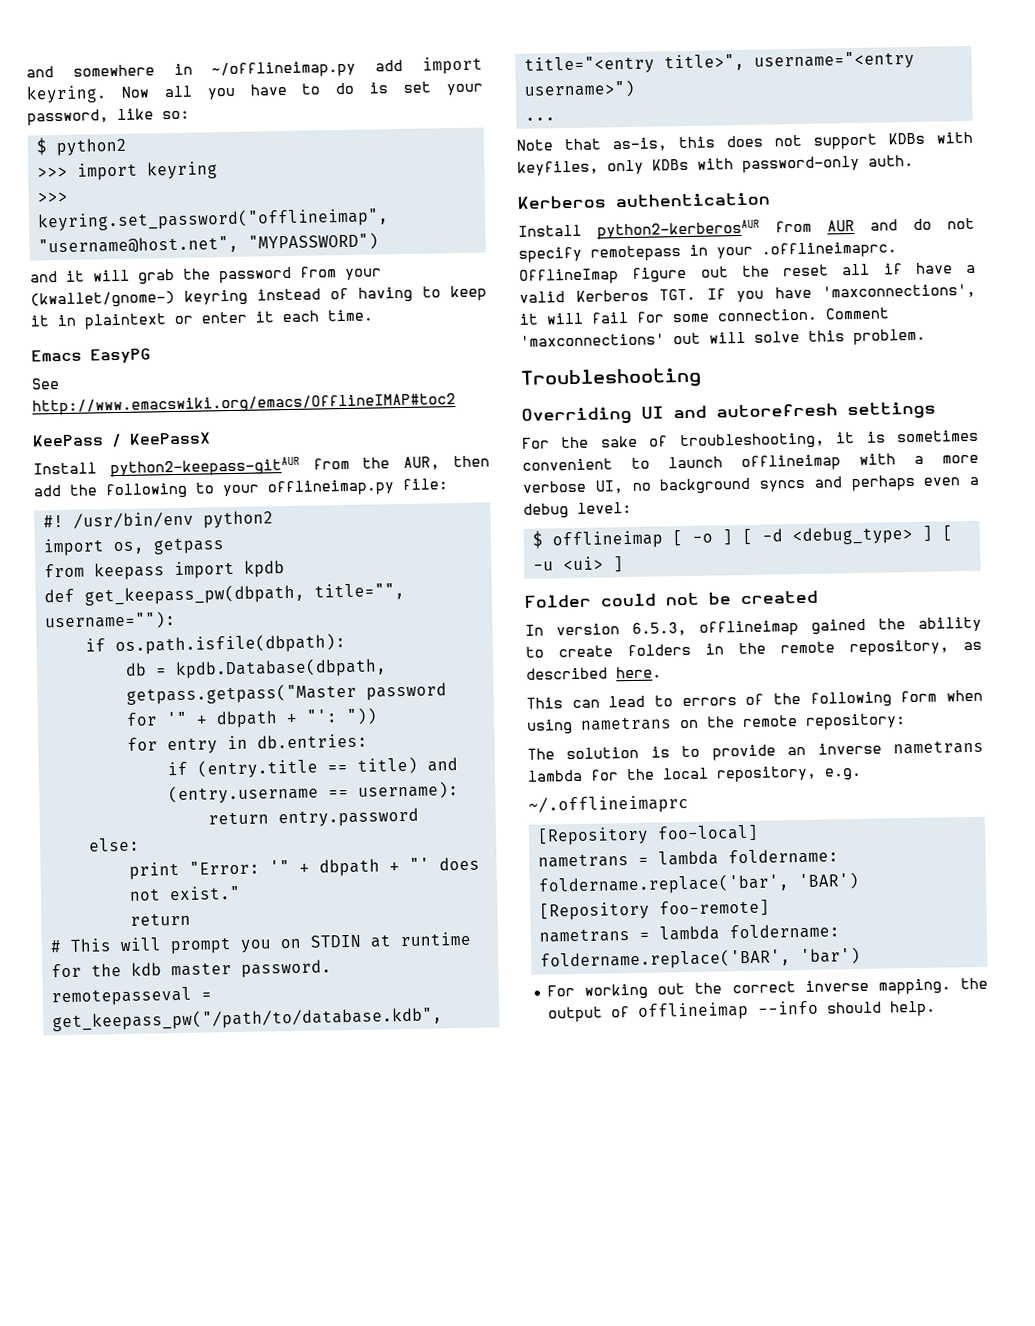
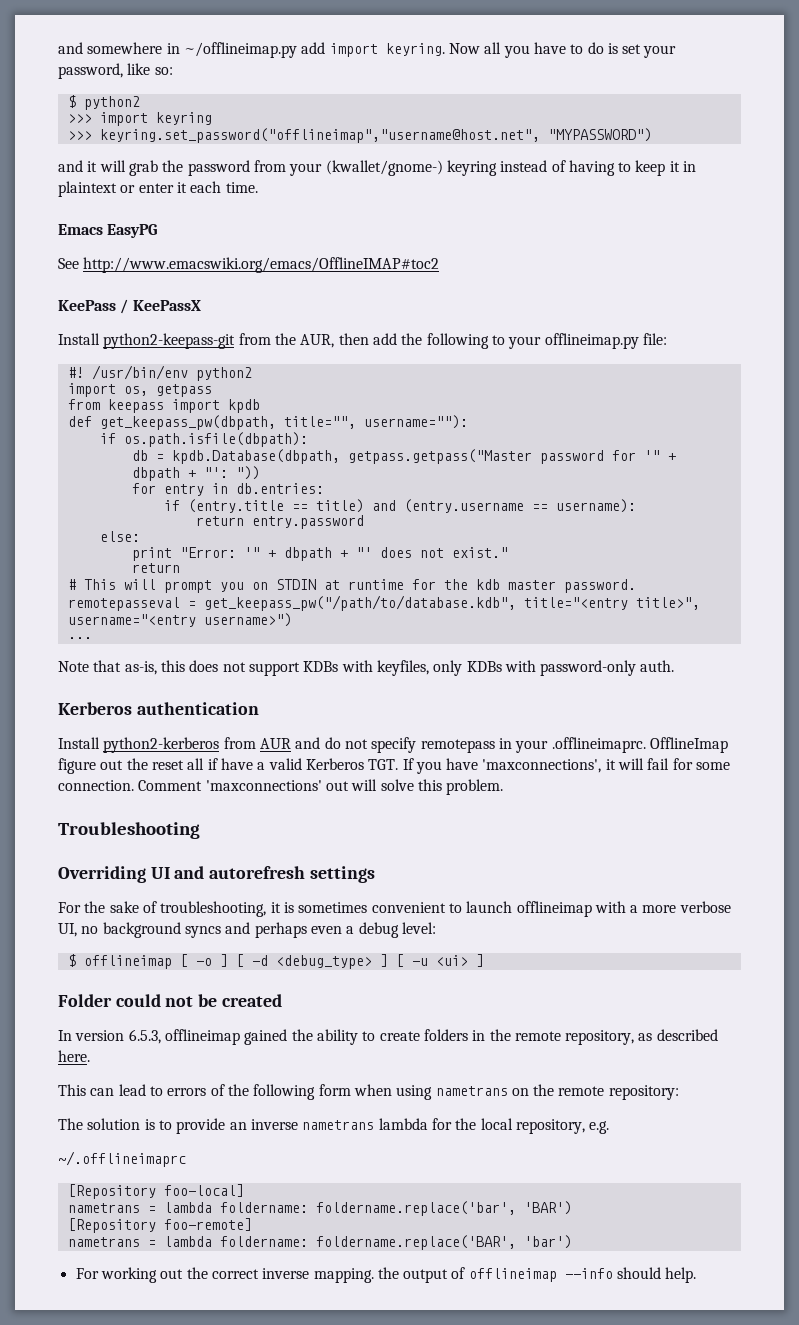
- Install python2-keepass-gitAUR from the AUR, then add the following to your offlineimap.py file:
+ Install python2-keepass-git from the AUR, then add the following to your offlineimap.py file:
- Install python2-kerberosAUR from AUR and do not specify remotepass in your .offlineimaprc. OfflineImap figure out the reset all if have a valid Kerberos TGT. If you have 'maxconnections', it will fail for some connection.
+ Install python2-kerberos from AUR and do not specify remotepass in your .offlineimaprc. OfflineImap figure out the reset all if have a valid Kerberos TGT. If you have 'maxconnections', it will fail for some connection.

